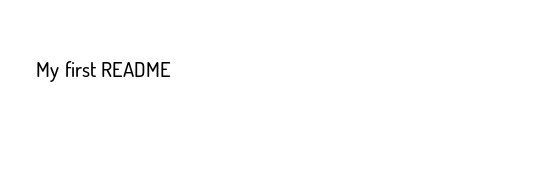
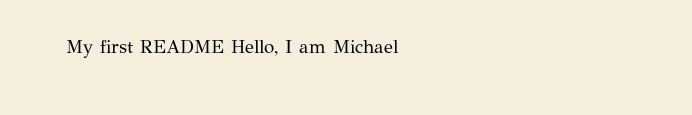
- My first README
+ My first README Hello, I am Michael

